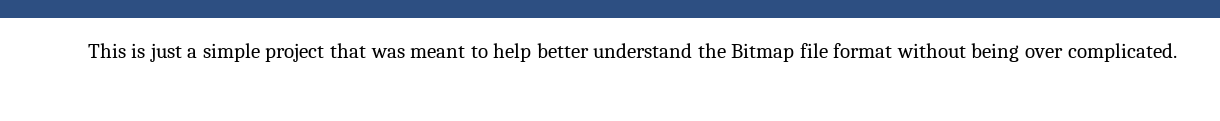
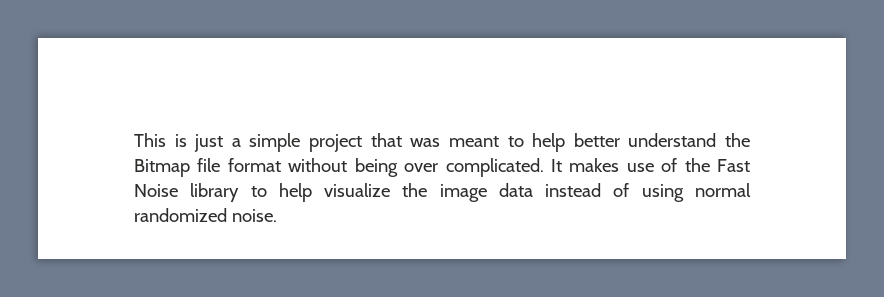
+ It makes use of the Fast Noise library to help visualize the image data instead of using normal randomized noise.

